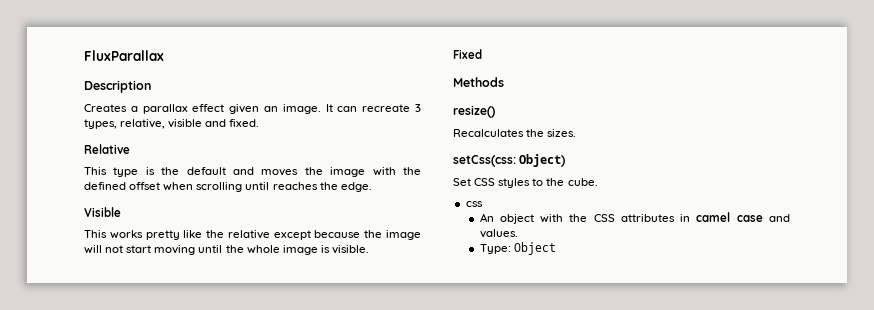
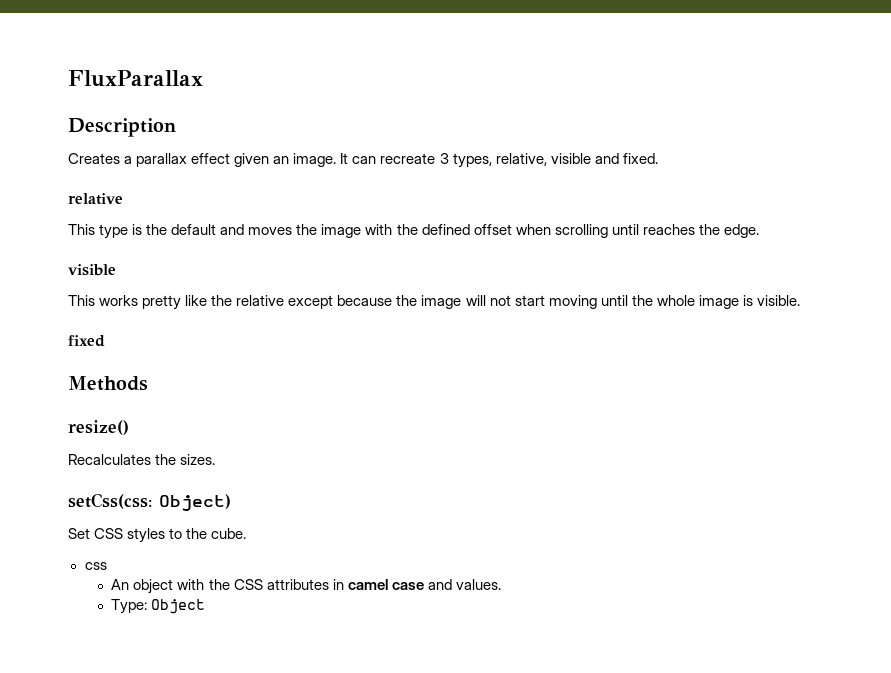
  It can recreate 3 types, relative, visible and fixed.
- Relative
+ relative
  This type is the default and moves the image with the defined offset when scrolling until reaches the edge.
- Visible
+ visible
- Fixed
+ fixed

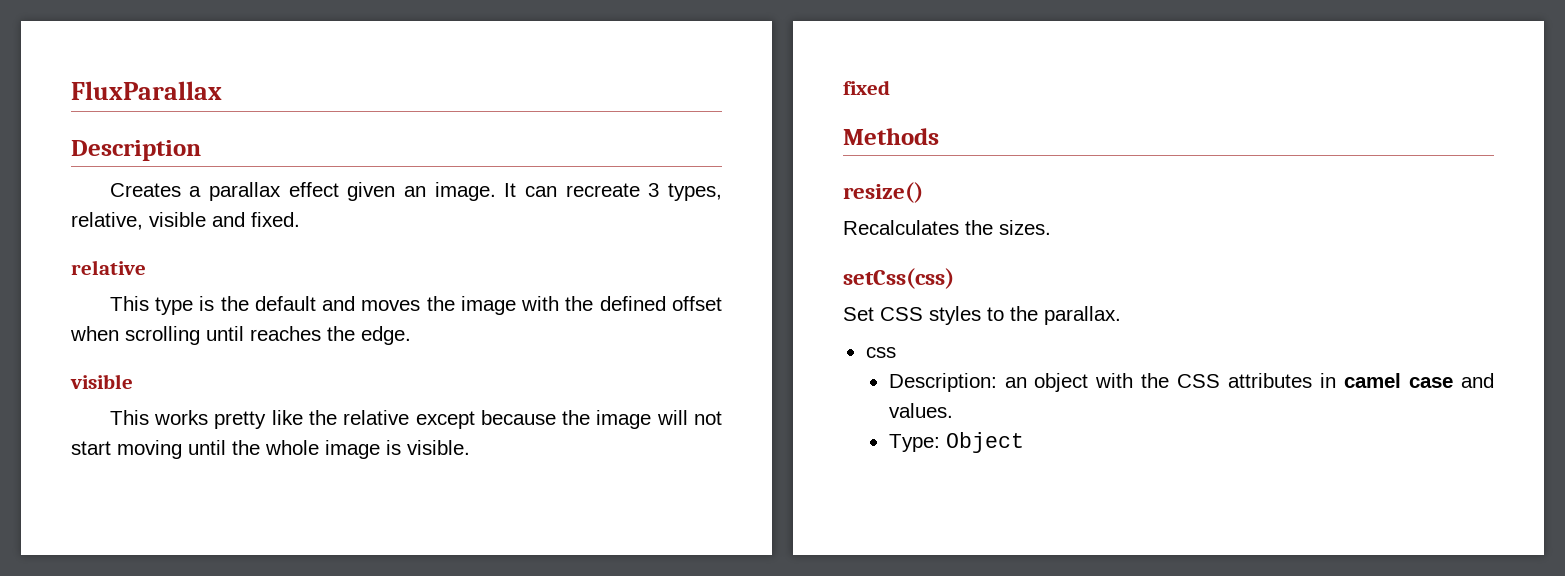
- setCss(css: Object)
+ setCss(css)
- Set CSS styles to the cube.
+ Set CSS styles to the parallax.
- An object with the CSS attributes in camel case and values.
+ Description: an object with the CSS attributes in camel case and values.

